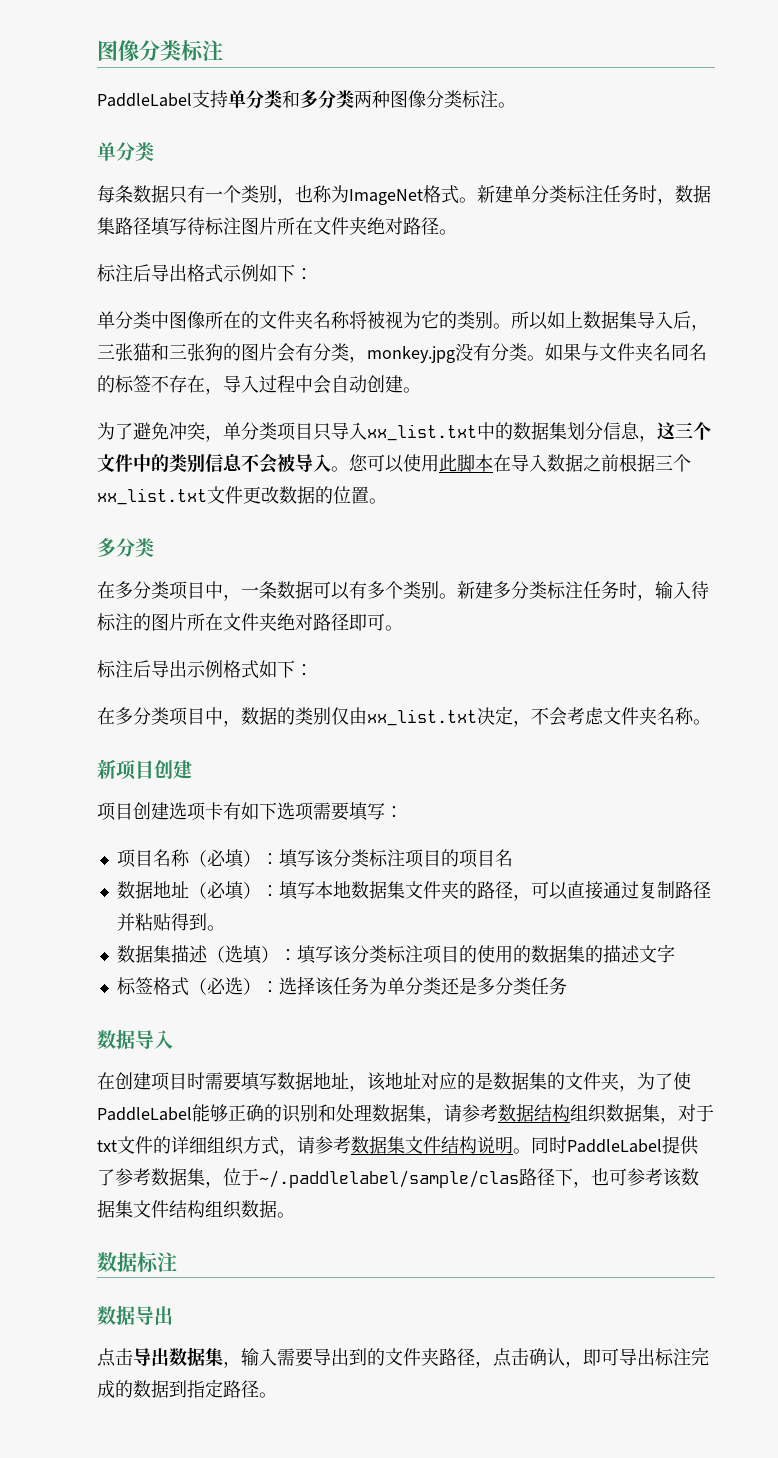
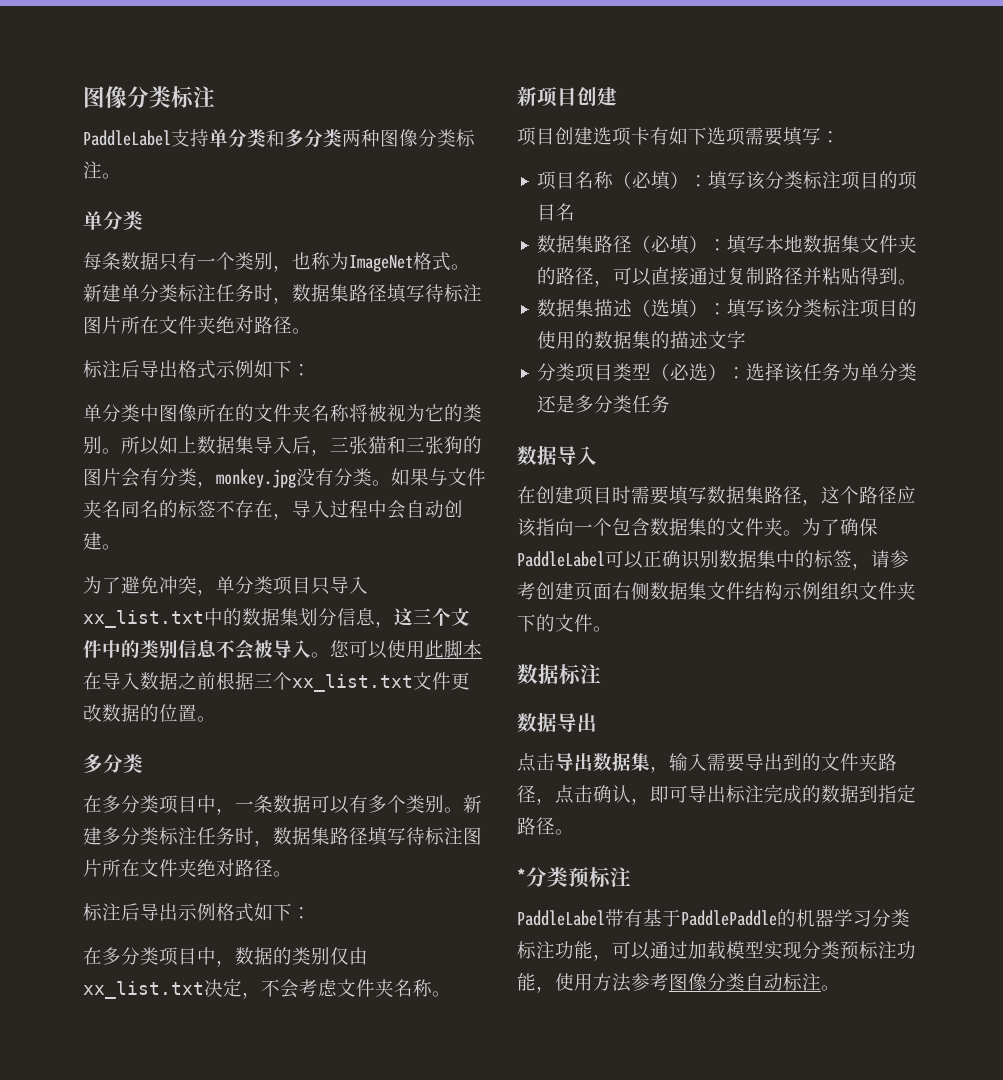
- 新建多分类标注任务时，输入待标注的图片所在文件夹绝对路径即可。
+ 新建多分类标注任务时，数据集路径填写待标注图片所在文件夹绝对路径。
- 数据地址（必填）：填写本地数据集文件夹的路径，可以直接通过复制路径并粘贴得到。
+ 数据集路径（必填）：填写本地数据集文件夹的路径，可以直接通过复制路径并粘贴得到。
- 标签格式（必选）：选择该任务为单分类还是多分类任务
+ 分类项目类型（必选）：选择该任务为单分类还是多分类任务
- 在创建项目时需要填写数据地址，该地址对应的是数据集的文件夹，为了使PaddleLabel能够正确的识别和处理数据集，请参考数据结构组织数据集，对于txt文件的详细组织方式，请参考数据集文件结构说明。同时PaddleLabel提供了参考数据集，位于~/.paddlelabel/sample/clas路径下，也可参考该数据集文件结构组织数据。
+ 在创建项目时需要填写数据集路径，这个路径应该指向一个包含数据集的文件夹。为了确保PaddleLabel可以正确识别数据集中的标签，请参考创建页面右侧数据集文件结构示例组织文件夹下的文件。
+ *分类预标注
+ PaddleLabel带有基于PaddlePaddle的机器学习分类标注功能，可以通过加载模型实现分类预标注功能，使用方法参考图像分类自动标注。

